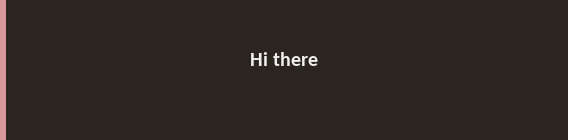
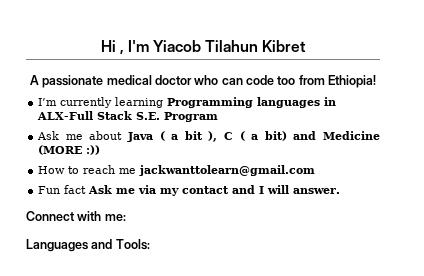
- Hi there
+ Hi , I'm Yiacob Tilahun Kibret
+ A passionate medical doctor who can code too from Ethiopia!
+ I’m currently learning Programming languages in ALX-Full Stack S.E. Program
+ Ask me about Java ( a bit ), C ( a bit) and Medicine (MORE :))
+ How to reach me jackwanttolearn@gmail.com
+ Fun fact Ask me via my contact and I will answer.
+ Connect with me:
+ Languages and Tools:

